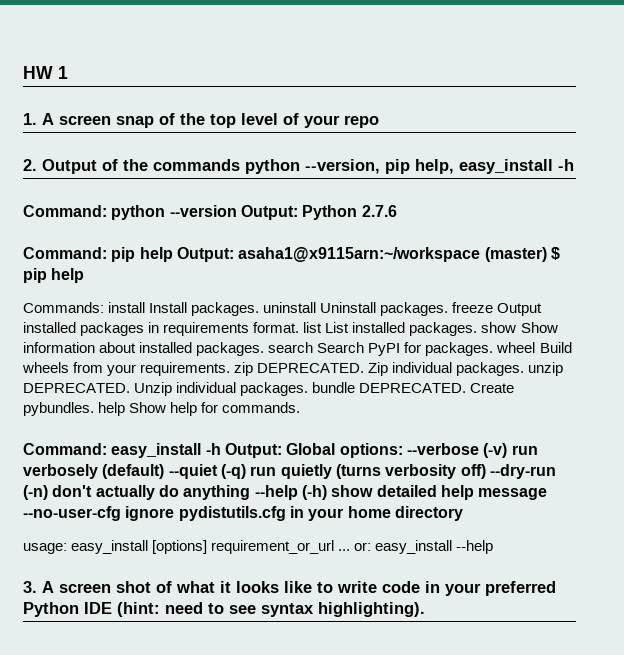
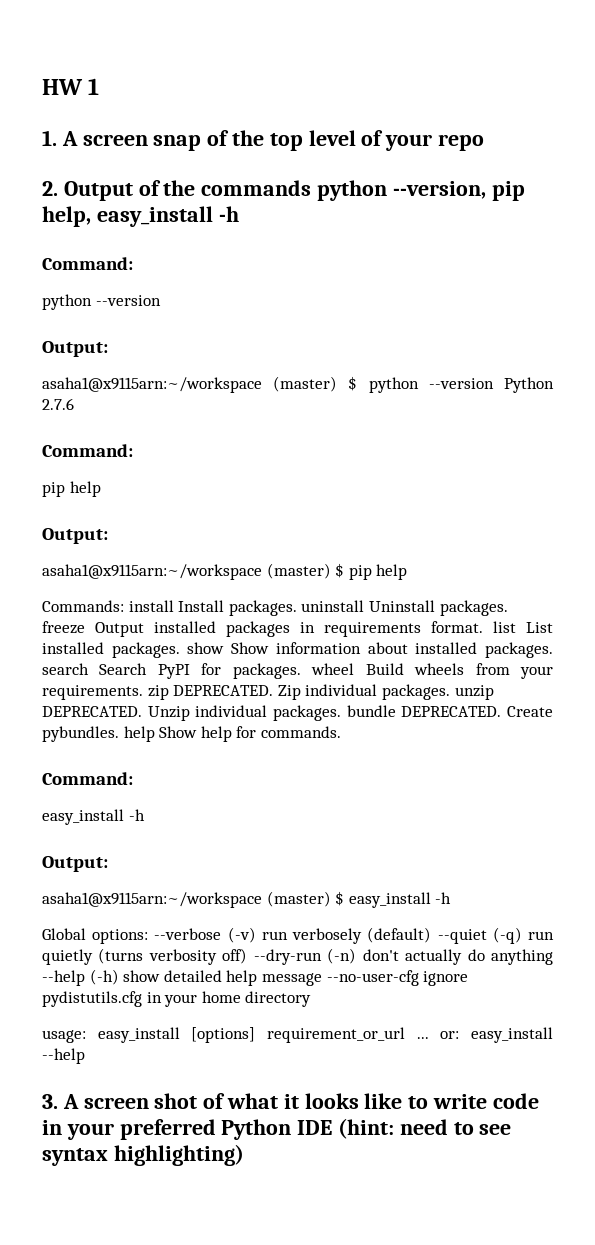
  2. Output of the commands python --version, pip help, easy_install -h
- Command: python --version Output: Python 2.7.6
- Command: pip help Output: asaha1@x9115arn:~/workspace (master) $ pip help
+ Command:
+ python --version
+ Output:
+ asaha1@x9115arn:~/workspace (master) $ python --version Python 2.7.6
+ Command:
+ pip help
+ Output:
+ asaha1@x9115arn:~/workspace (master) $ pip help
  Create pybundles. help Show help for commands.
- Command: easy_install -h Output: Global options: --verbose (-v) run verbosely (default) --quiet (-q) run quietly (turns verbosity off) --dry-run (-n) don't actually do anything --help (-h) show detailed help message --no-user-cfg ignore pydistutils.cfg in your home directory
+ Command:
+ easy_install -h
+ Output:
+ asaha1@x9115arn:~/workspace (master) $ easy_install -h
+ Global options: --verbose (-v) run verbosely (default) --quiet (-q) run quietly (turns verbosity off) --dry-run (-n) don't actually do anything --help (-h) show detailed help message --no-user-cfg ignore pydistutils.cfg in your home directory
- 3. A screen shot of what it looks like to write code in your preferred Python IDE (hint: need to see syntax highlighting).
+ 3. A screen shot of what it looks like to write code in your preferred Python IDE (hint: need to see syntax highlighting)

